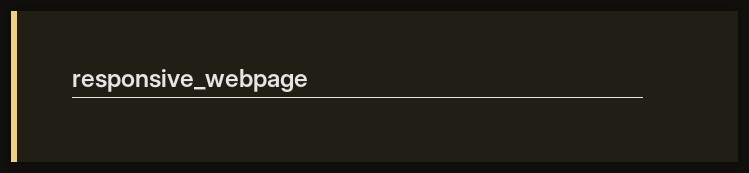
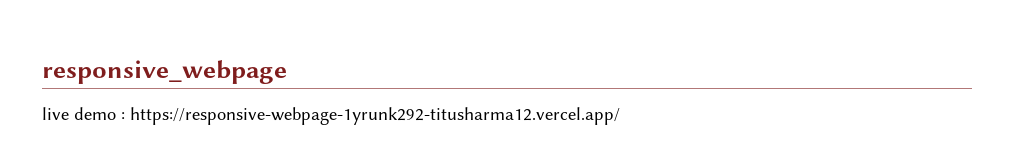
+ live demo : https://responsive-webpage-1yrunk292-titusharma12.vercel.app/

